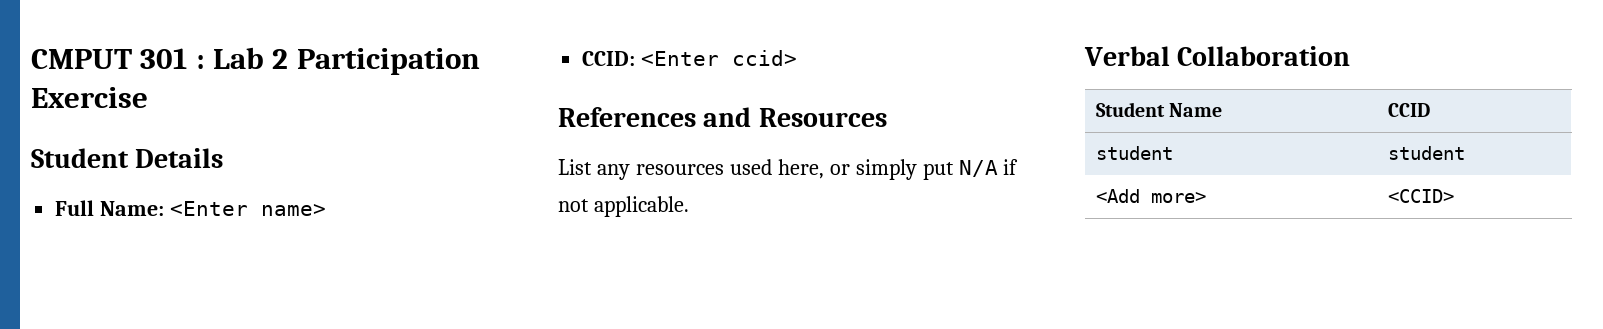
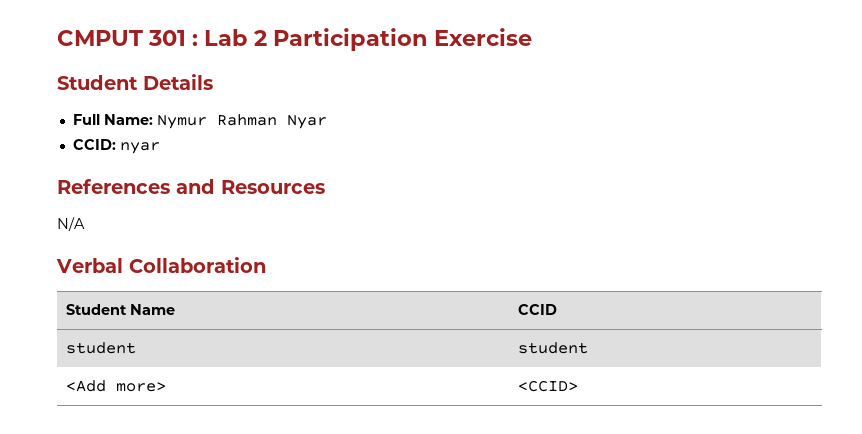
- Full Name: <Enter name>
+ Full Name: Nymur Rahman Nyar
- CCID: <Enter ccid>
+ CCID: nyar
- List any resources used here, or simply put N/A if not applicable.
+ N/A

